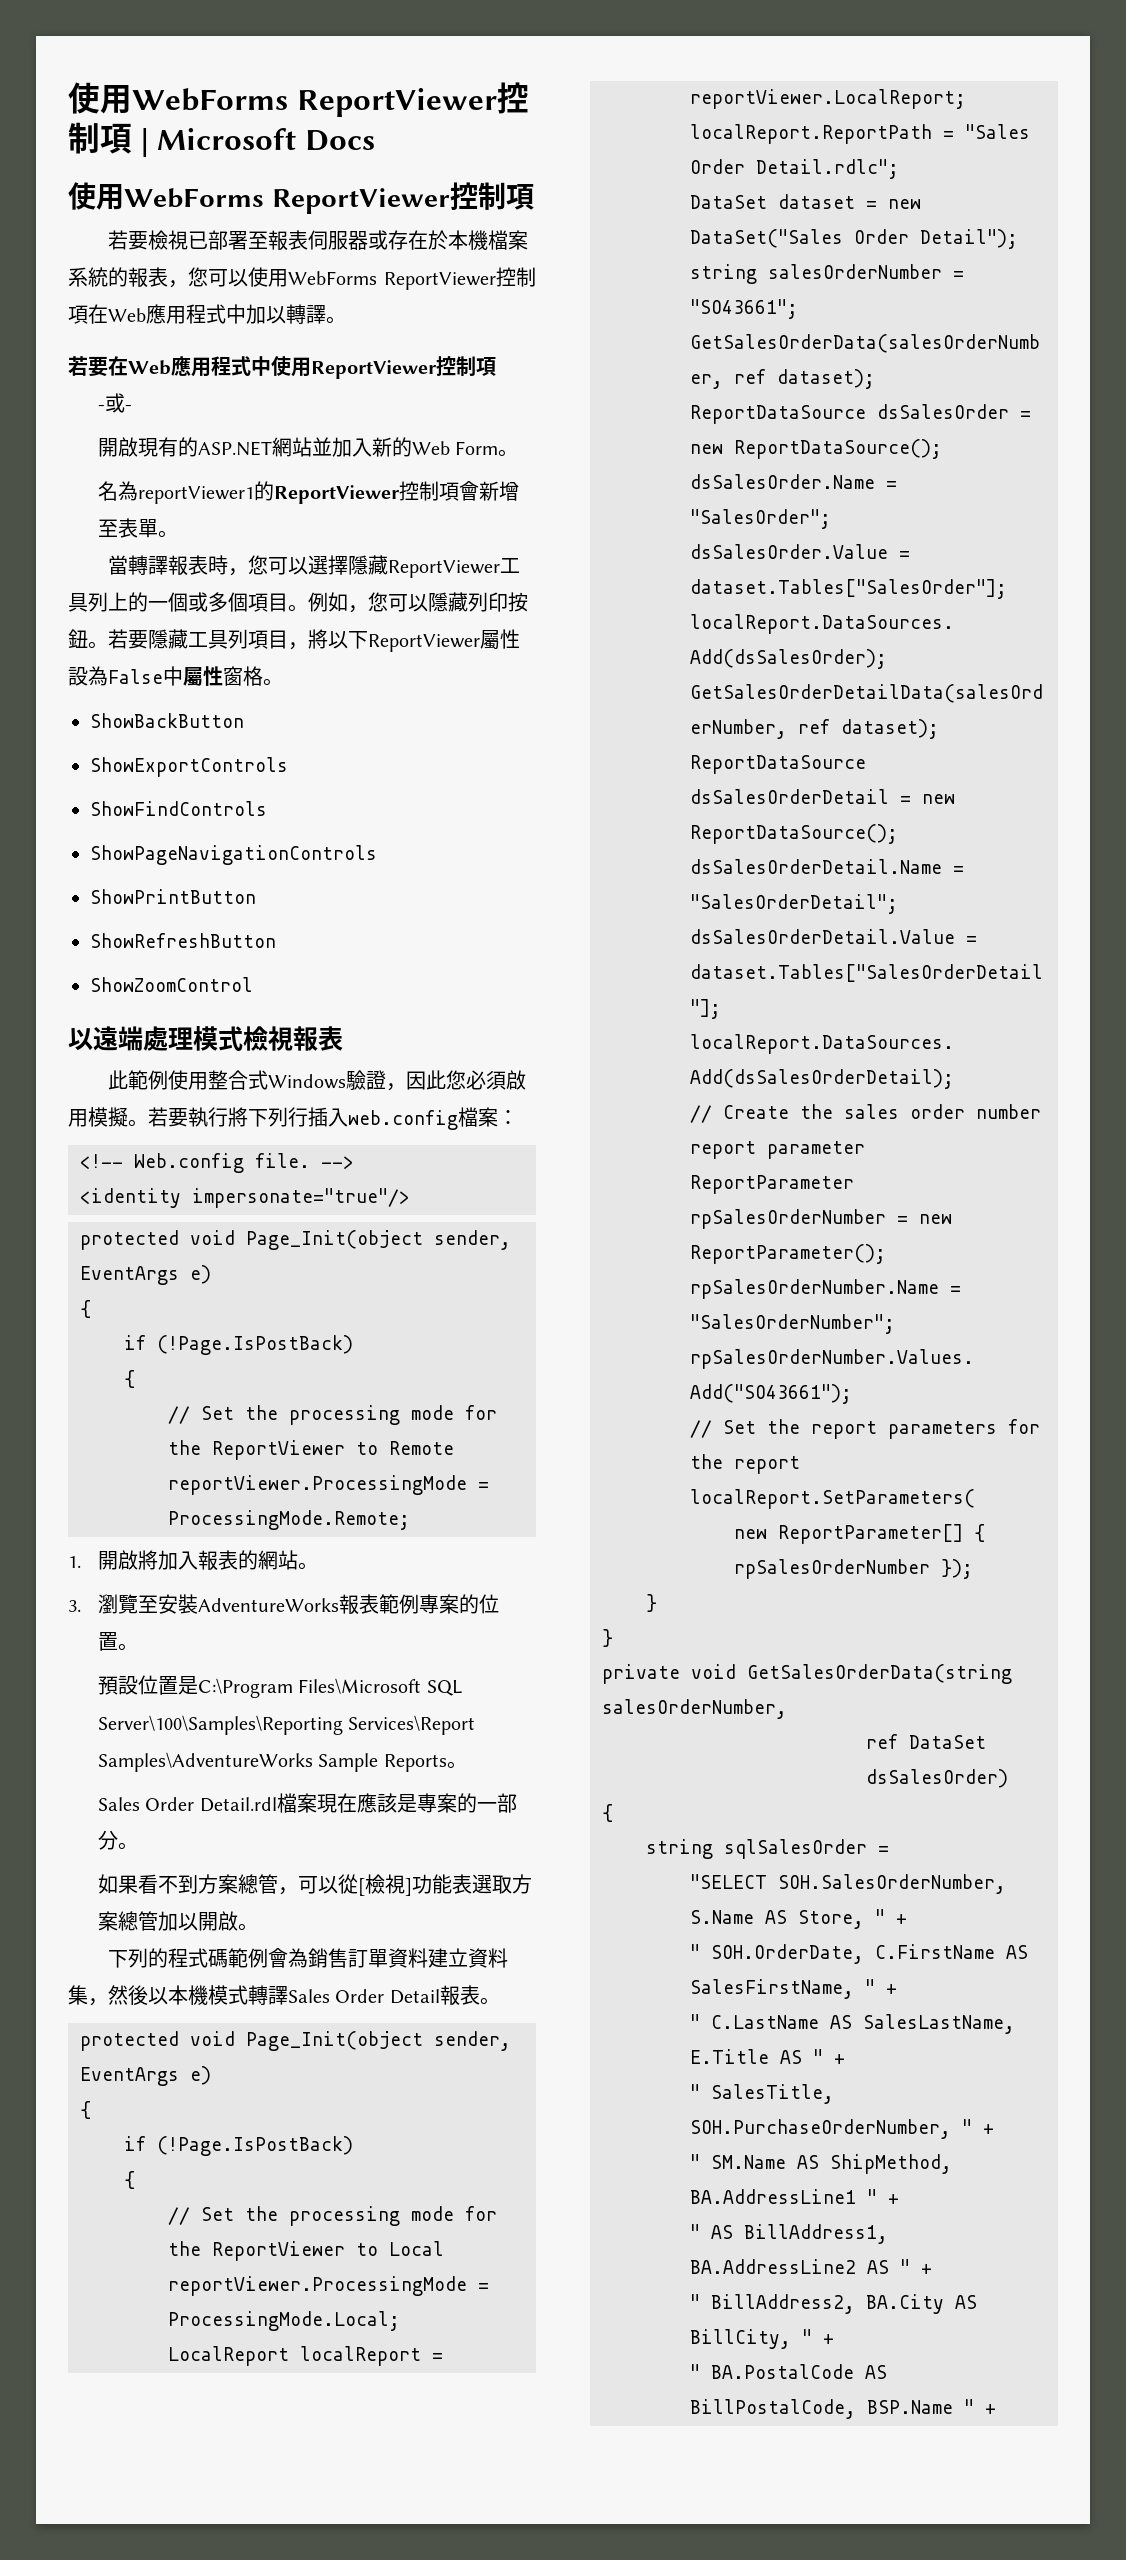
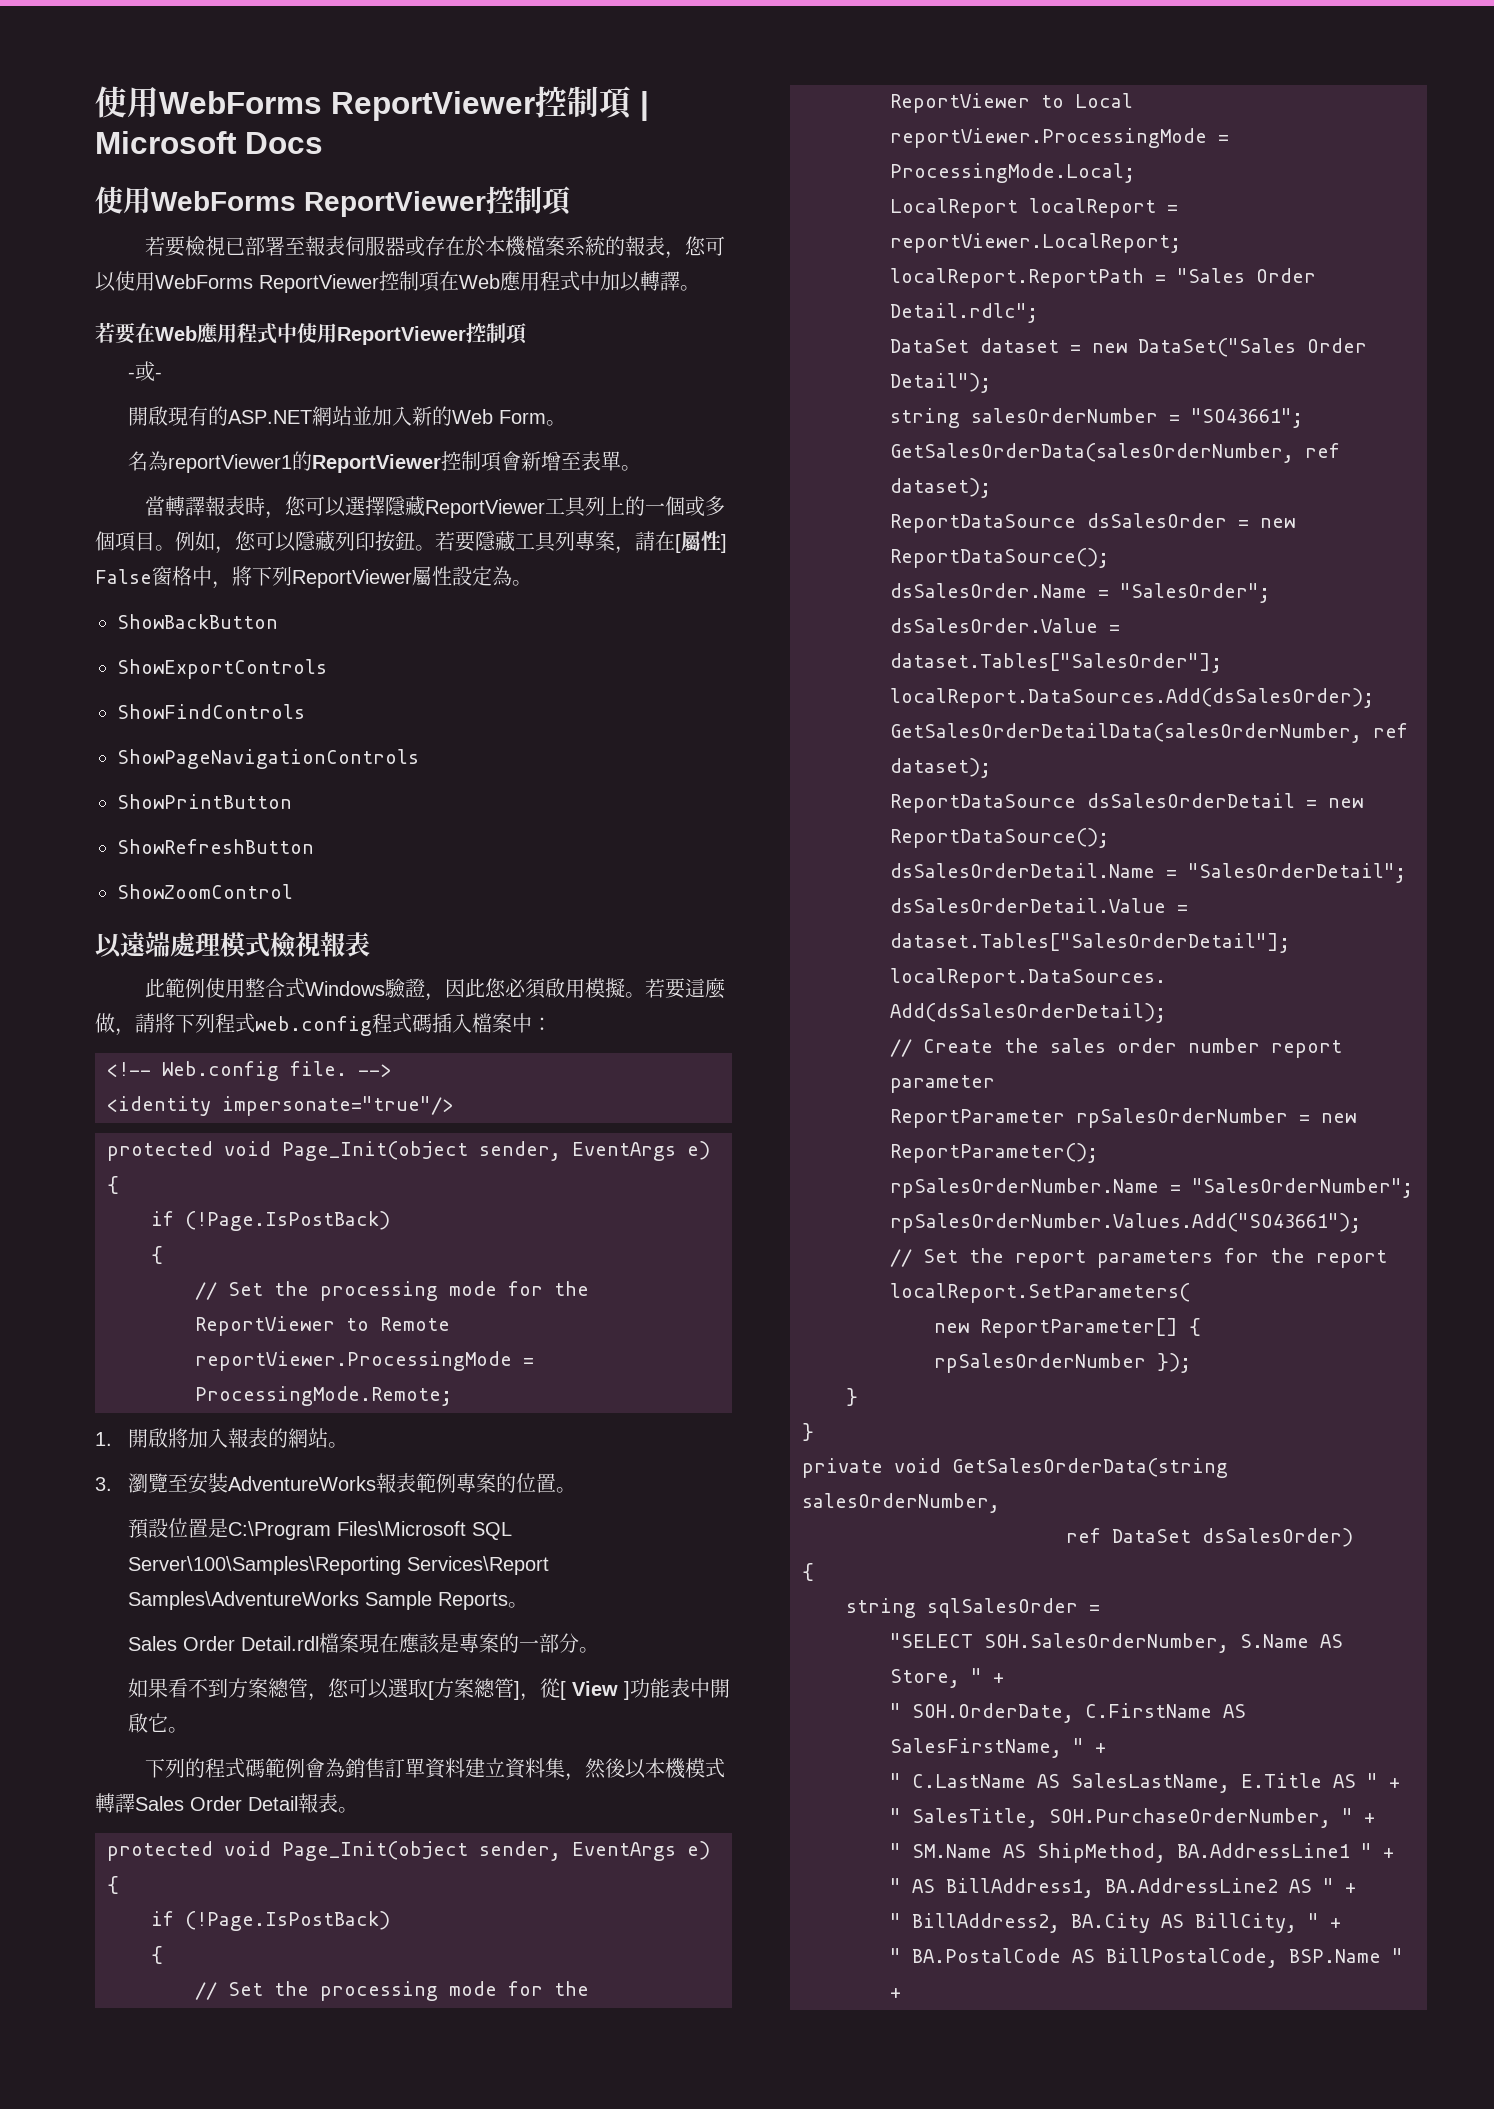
- 若要隱藏工具列項目，將以下ReportViewer屬性設為False中屬性窗格。
+ 若要隱藏工具列專案，請在[屬性] False窗格中，將下列ReportViewer屬性設定為。
- 若要執行將下列行插入web.config檔案：
+ 若要這麼做，請將下列程式web.config程式碼插入檔案中：
- 如果看不到方案總管，可以從[檢視]功能表選取方案總管加以開啟。
+ 如果看不到方案總管，您可以選取[方案總管]，從[ View ]功能表中開啟它。

